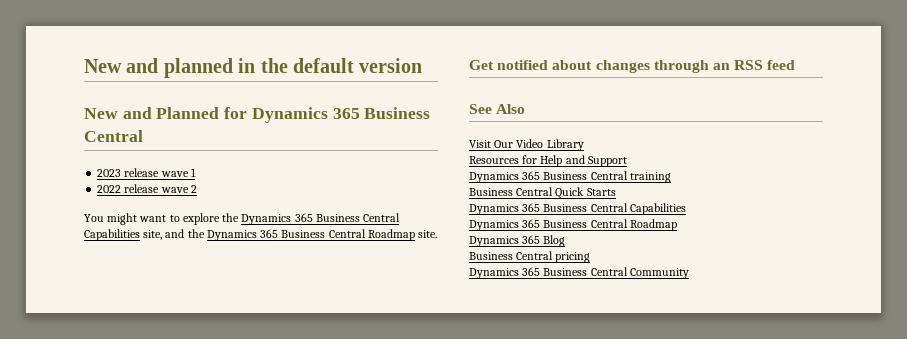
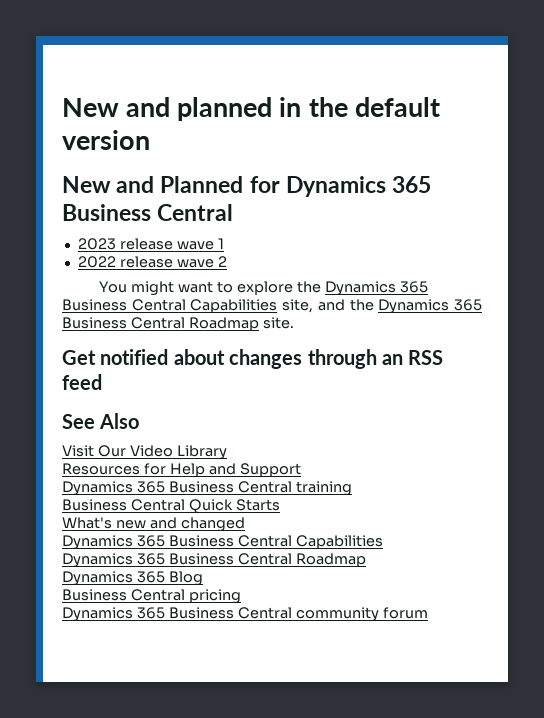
+ What's new and changed
- Dynamics 365 Business Central Community
+ Dynamics 365 Business Central community forum

